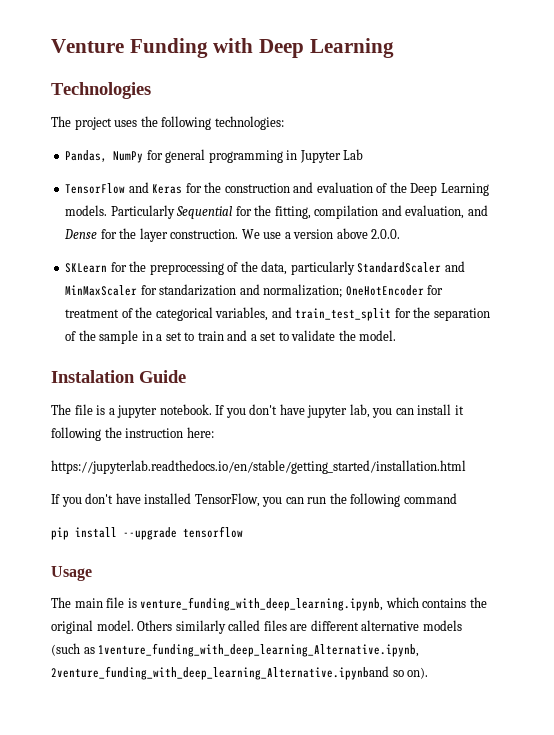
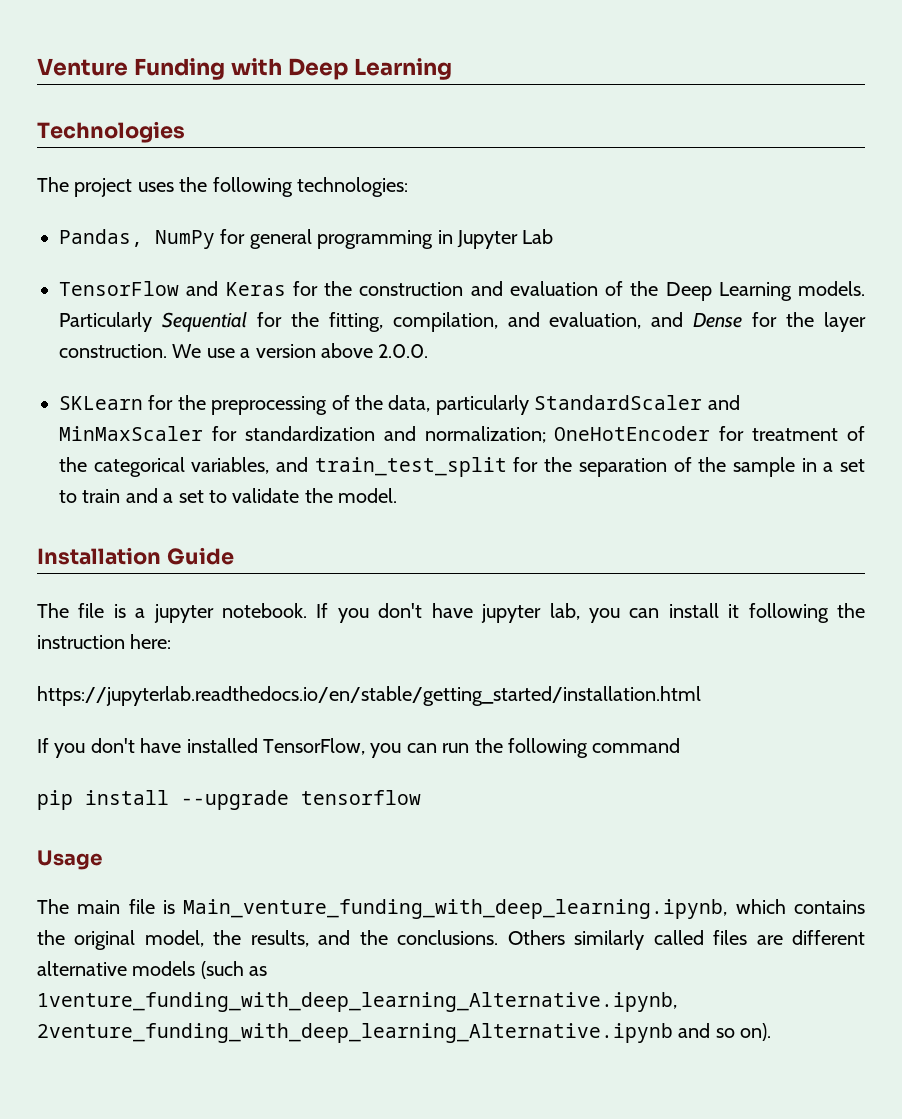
- Particularly Sequential for the fitting, compilation and evaluation, and Dense for the layer construction.
+ Particularly Sequential for the fitting, compilation, and evaluation, and Dense for the layer construction.
- SKLearn for the preprocessing of the data, particularly StandardScaler and MinMaxScaler for standarization and normalization; OneHotEncoder for treatment of the categorical variables, and train_test_split for the separation of the sample in a set to train and a set to validate the model.
+ SKLearn for the preprocessing of the data, particularly StandardScaler and MinMaxScaler for standardization and normalization; OneHotEncoder for treatment of the categorical variables, and train_test_split for the separation of the sample in a set to train and a set to validate the model.
- Instalation Guide
+ Installation Guide
- The main file is venture_funding_with_deep_learning.ipynb, which contains the original model.
+ The main file is Main_venture_funding_with_deep_learning.ipynb, which contains the original model, the results, and the conclusions.
- Others similarly called files are different alternative models (such as 1venture_funding_with_deep_learning_Alternative.ipynb, 2venture_funding_with_deep_learning_Alternative.ipynband so on).
+ Others similarly called files are different alternative models (such as 1venture_funding_with_deep_learning_Alternative.ipynb, 2venture_funding_with_deep_learning_Alternative.ipynb and so on).

